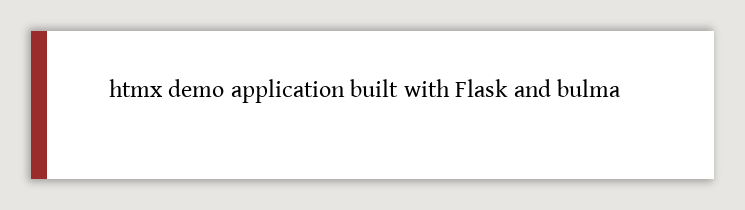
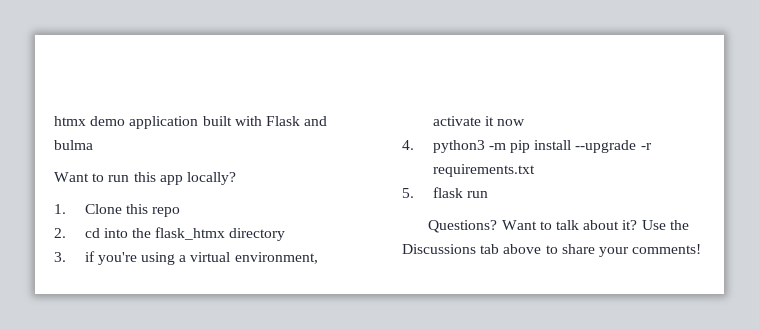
+ Want to run this app locally?
+ 1. Clone this repo
+ 2. cd into the flask_htmx directory
+ 3. if you're using a virtual environment, activate it now
+ 4. python3 -m pip install --upgrade -r requirements.txt
+ 5. flask run
+ Questions? Want to talk about it? Use the Discussions tab above to share your comments!

